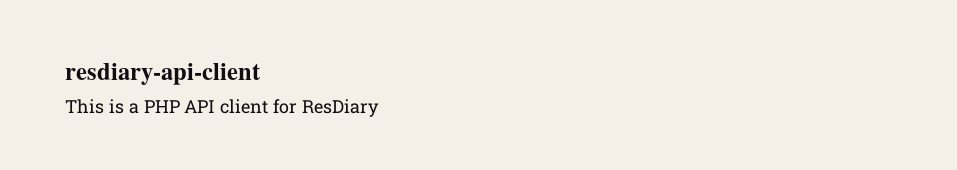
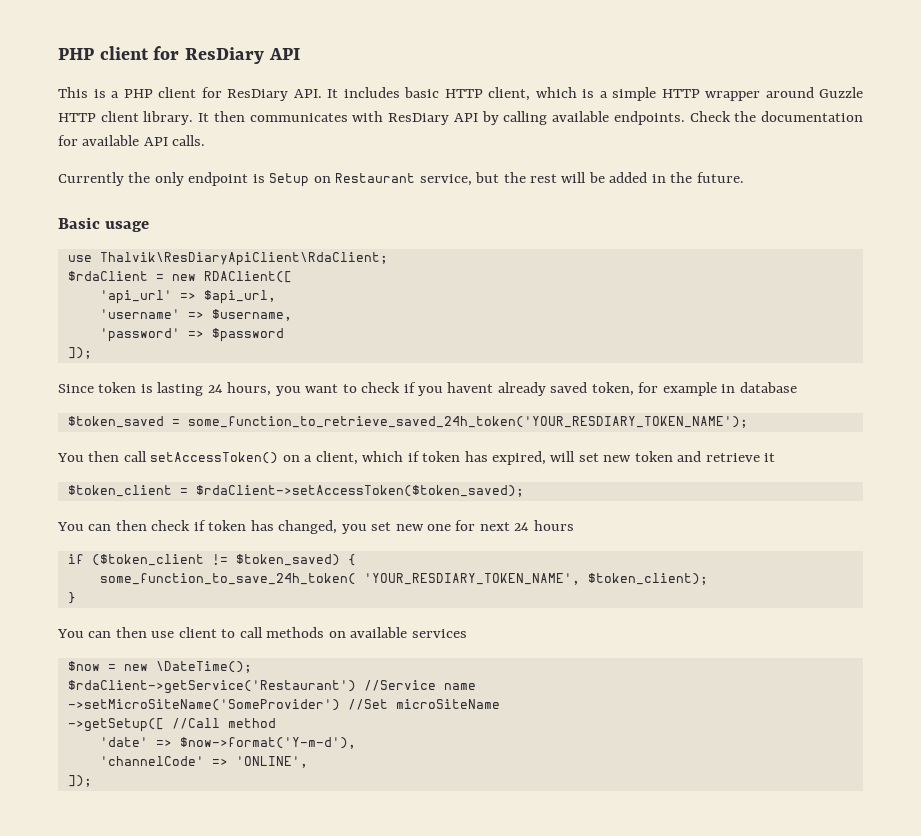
- resdiary-api-client
+ PHP client for ResDiary API
- This is a PHP API client for ResDiary
+ This is a PHP client for ResDiary API. It includes basic HTTP client, which is a simple HTTP wrapper around Guzzle HTTP client library. It then communicates with ResDiary API by calling available endpoints. Check the documentation for available API calls.
+ Currently the only endpoint is Setup on Restaurant service, but the rest will be added in the future.
+ Basic usage
+ use Thalvik\ResDiaryApiClient\RdaClient;
+ $rdaClient = new RDAClient([
+ 'api_url' => $api_url,
+ 'username' => $username,
+ 'password' => $password
+ ]);
+ Since token is lasting 24 hours, you want to check if you havent already saved token, for example in database
+ $token_saved = some_function_to_retrieve_saved_24h_token('YOUR_RESDIARY_TOKEN_NAME');
+ You then call setAccessToken() on a client, which if token has expired, will set new token and retrieve it
+ $token_client = $rdaClient->setAccessToken($token_saved);
+ You can then check if token has changed, you set new one for next 24 hours
+ if ($token_client != $token_saved) {
+ some_function_to_save_24h_token( 'YOUR_RESDIARY_TOKEN_NAME', $token_client);
+ }
+ You can then use client to call methods on available services
+ $now = new \DateTime();
+ $rdaClient->getService('Restaurant') //Service name
+ ->setMicroSiteName('SomeProvider') //Set microSiteName
+ ->getSetup([ //Call method
+ 'date' => $now->format('Y-m-d'),
+ 'channelCode' => 'ONLINE',
+ ]);

